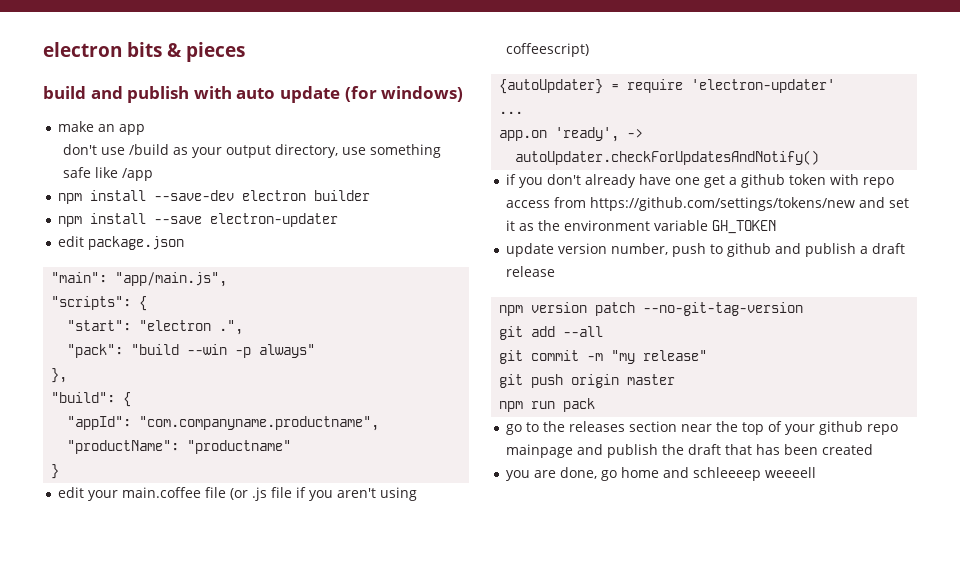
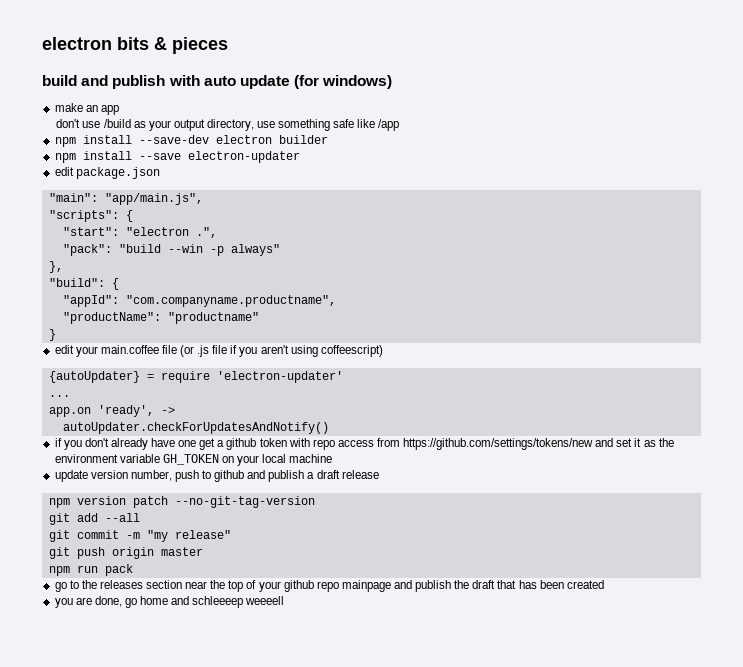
- if you don't already have one get a github token with repo access from https://github.com/settings/tokens/new and set it as the environment variable GH_TOKEN
+ if you don't already have one get a github token with repo access from https://github.com/settings/tokens/new and set it as the environment variable GH_TOKEN on your local machine

